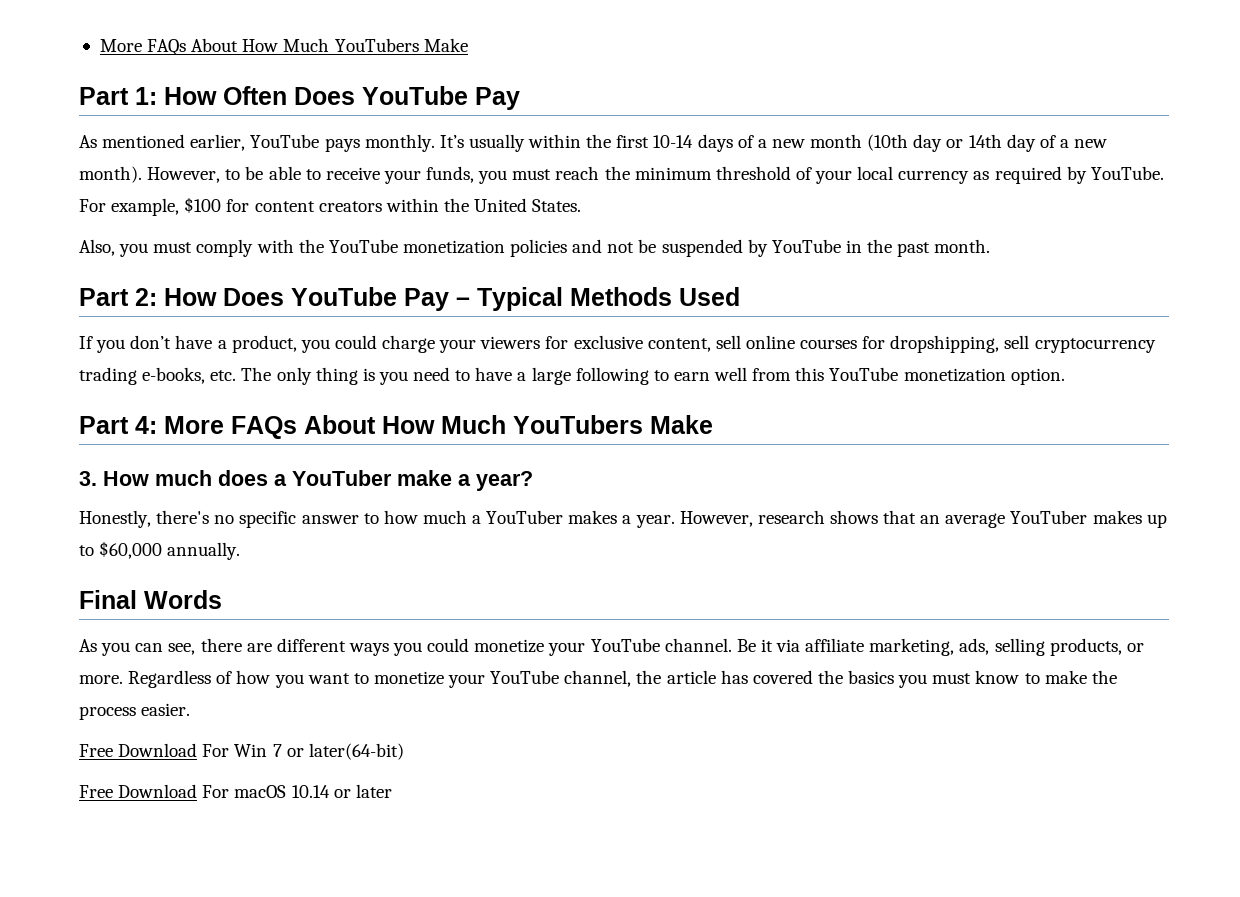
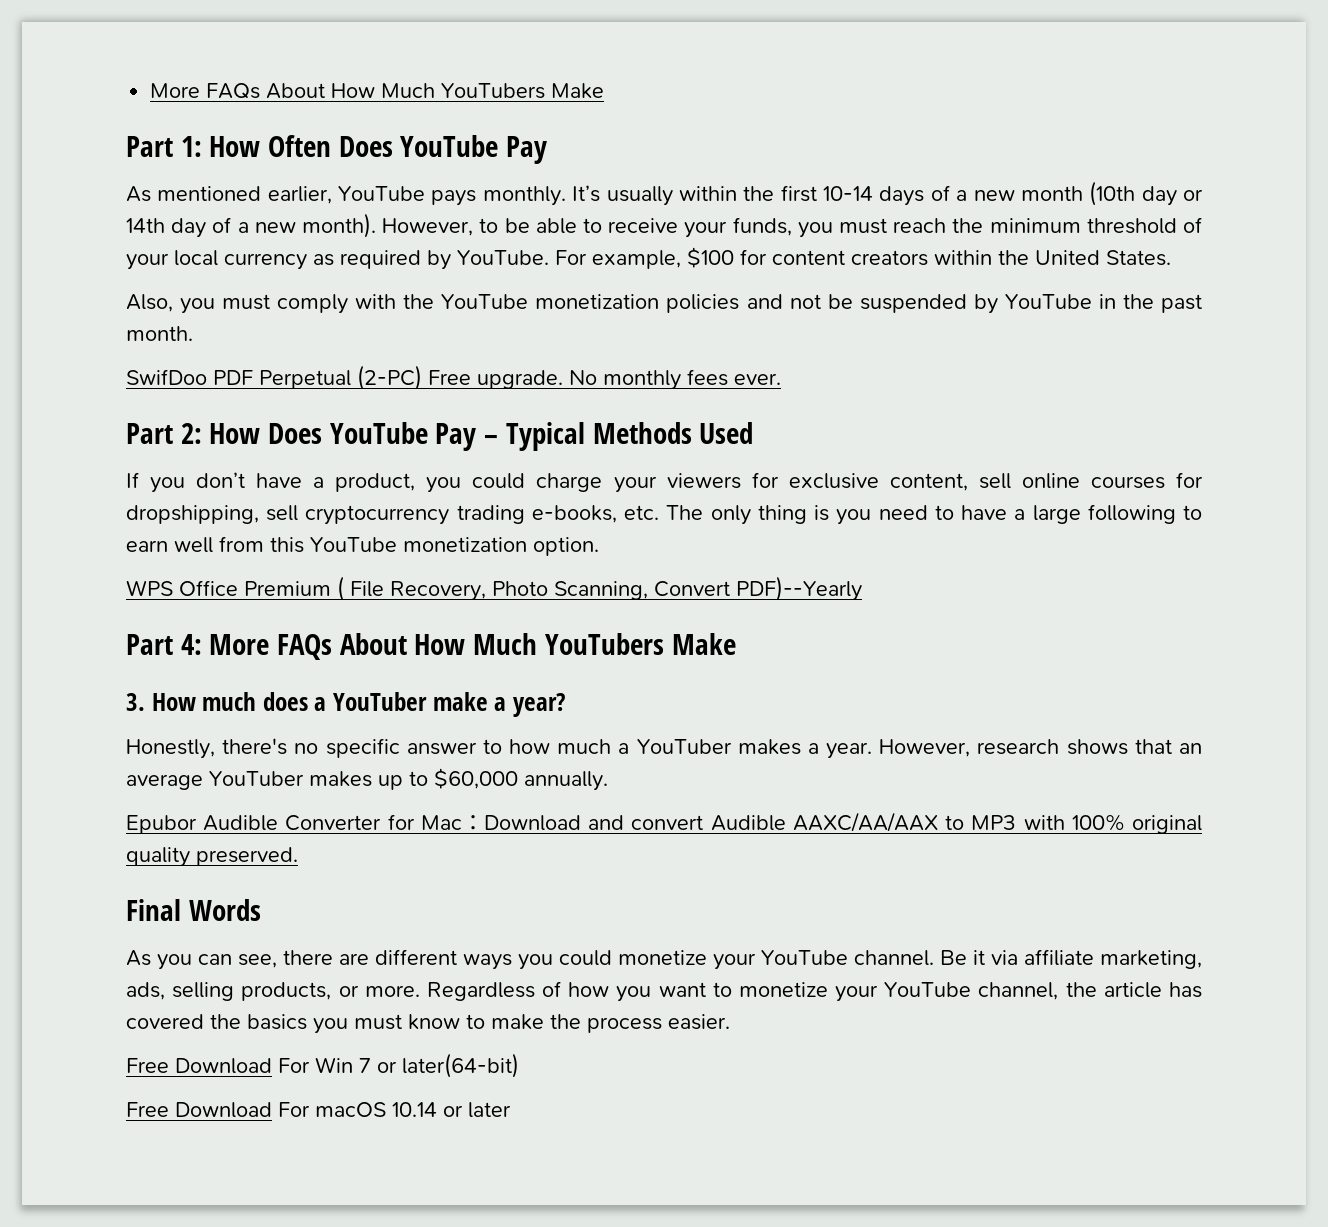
+ SwifDoo PDF Perpetual (2-PC) Free upgrade. No monthly fees ever.
+ WPS Office Premium ( File Recovery, Photo Scanning, Convert PDF)--Yearly
+ Epubor Audible Converter for Mac：Download and convert Audible AAXC/AA/AAX to MP3 with 100% original quality preserved.

